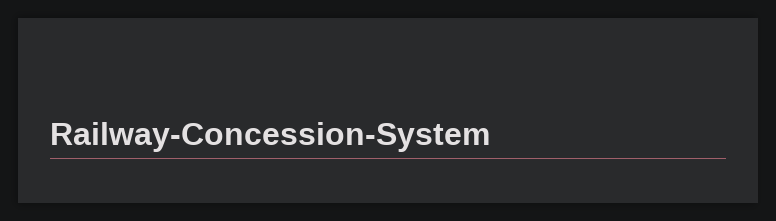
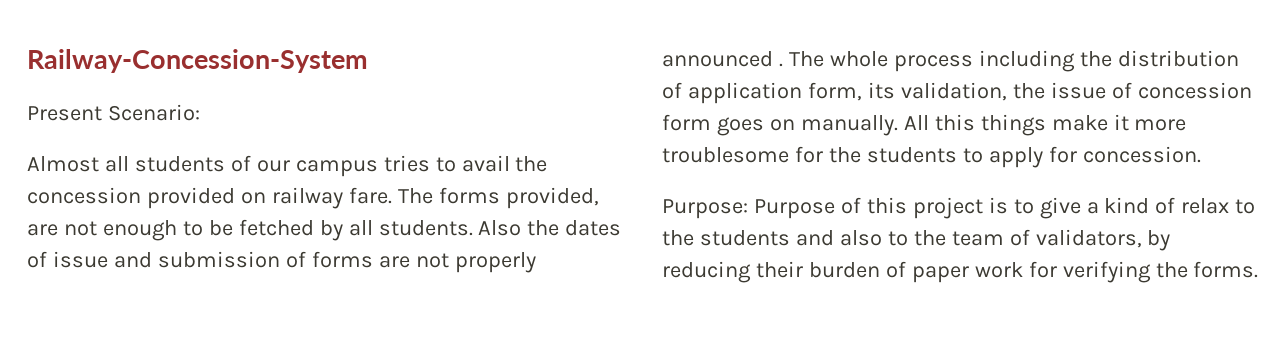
+ Present Scenario:
+ Almost all students of our campus tries to avail the concession provided on railway fare. The forms provided, are not enough to be fetched by all students. Also the dates of issue and submission of forms are not properly announced . The whole process including the distribution of application form, its validation, the issue of concession form goes on manually. All this things make it more troublesome for the students to apply for concession.
+ Purpose: Purpose of this project is to give a kind of relax to the students and also to the team of validators, by reducing their burden of paper work for verifying the forms.

